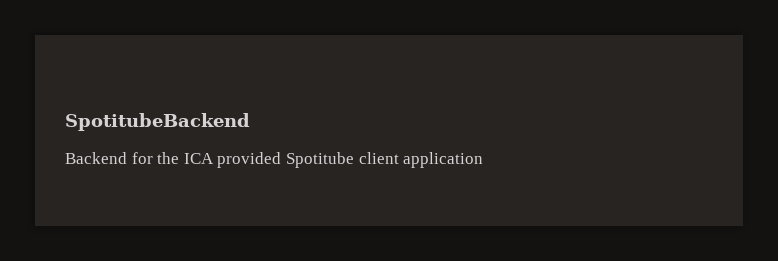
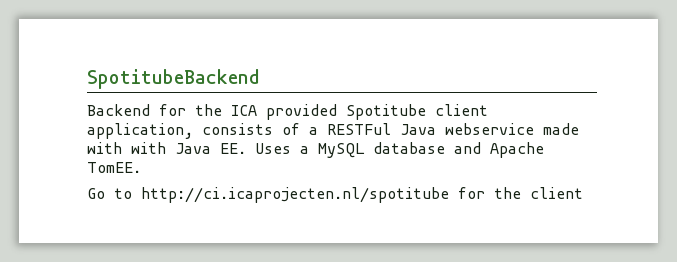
- Backend for the ICA provided Spotitube client application
+ Backend for the ICA provided Spotitube client application, consists of a RESTFul Java webservice made with with Java EE. Uses a MySQL database and Apache TomEE.
+ Go to http://ci.icaprojecten.nl/spotitube for the client

